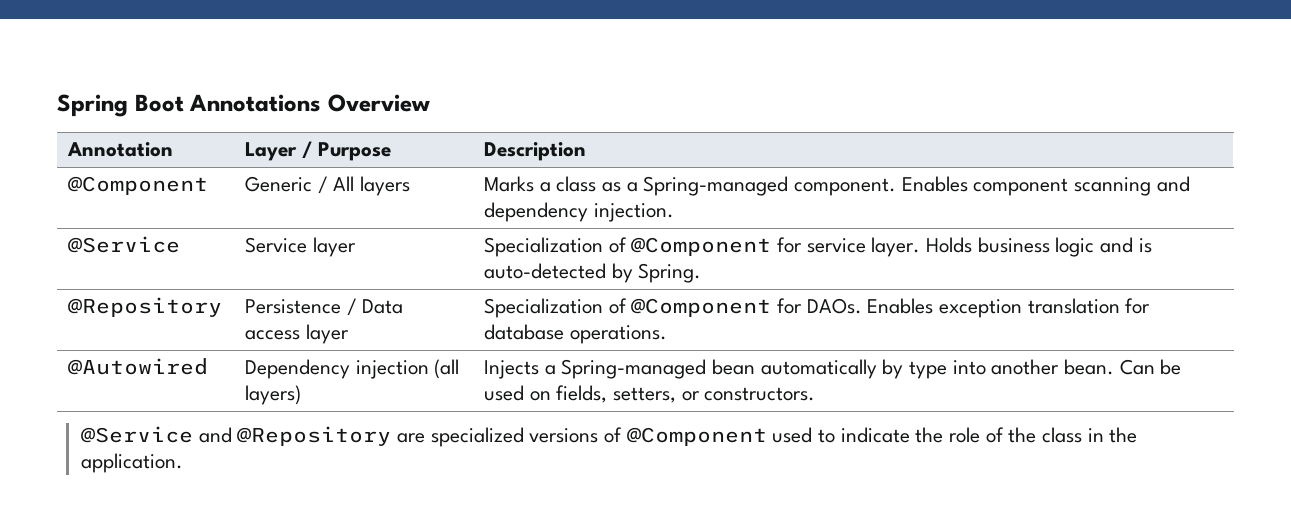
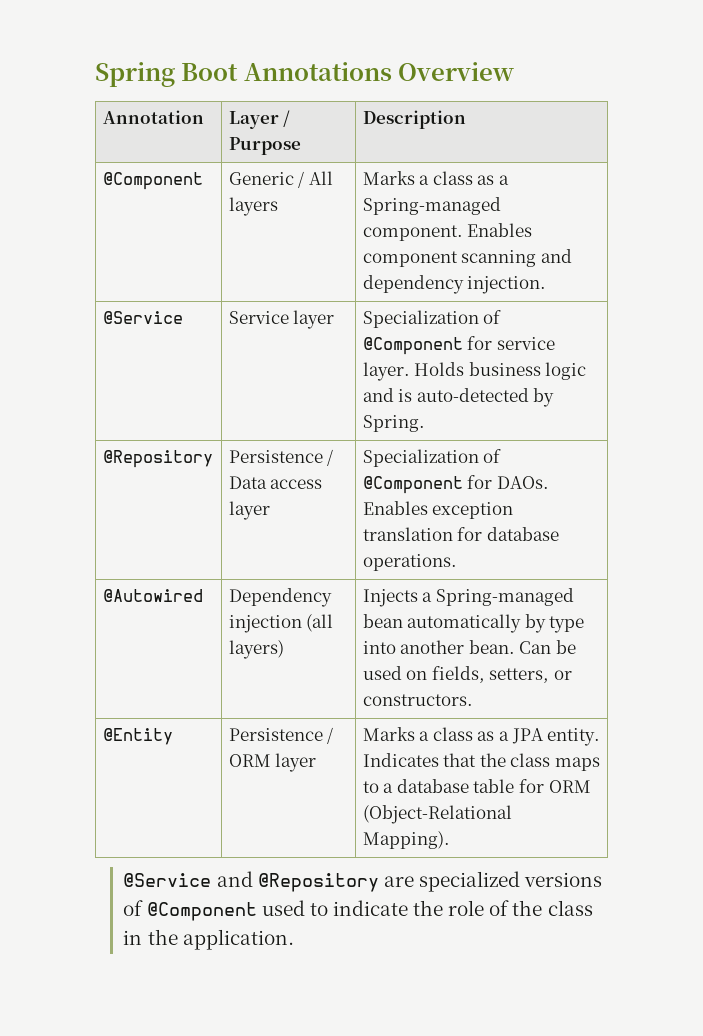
+ @Entity | Persistence / ORM layer | Marks a class as a JPA entity. Indicates that the class maps to a database table for ORM (Object-Relational Mapping).

